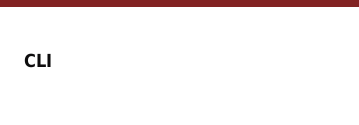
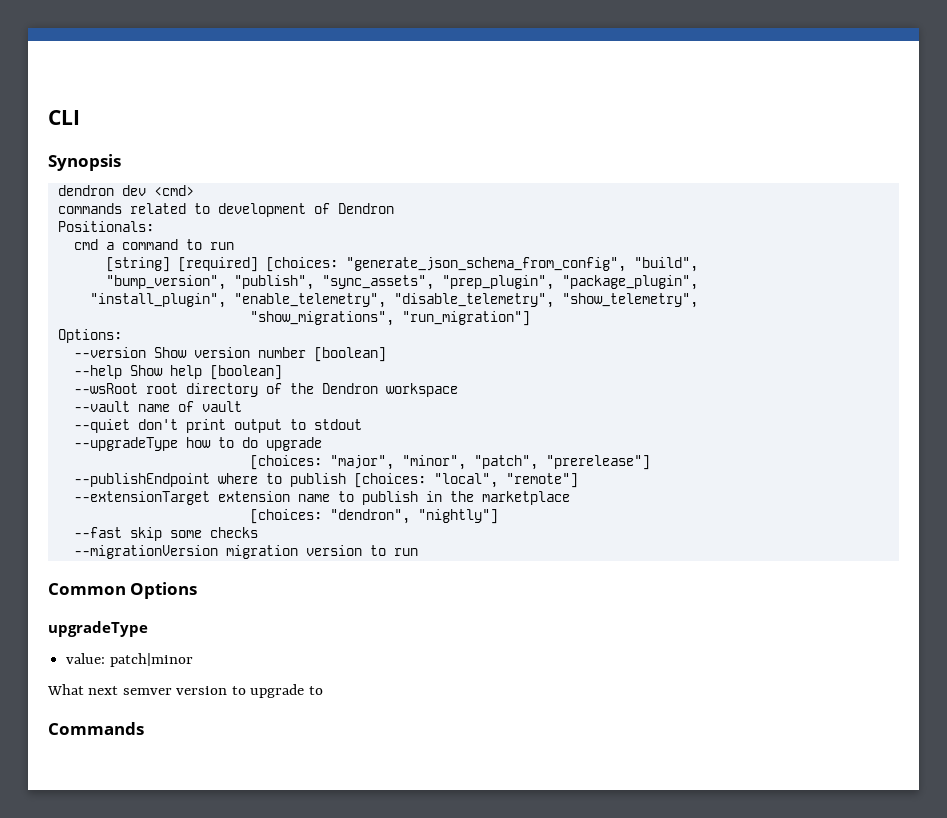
+ Synopsis
+ dendron dev <cmd>
+ commands related to development of Dendron
+ Positionals:
+ cmd a command to run
+ [string] [required] [choices: "generate_json_schema_from_config", "build",
+ "bump_version", "publish", "sync_assets", "prep_plugin", "package_plugin",
+ "install_plugin", "enable_telemetry", "disable_telemetry", "show_telemetry",
+ "show_migrations", "run_migration"]
+ Options:
+ --version Show version number [boolean]
+ --help Show help [boolean]
+ --wsRoot root directory of the Dendron workspace
+ --vault name of vault
+ --quiet don't print output to stdout
+ --upgradeType how to do upgrade
+ [choices: "major", "minor", "patch", "prerelease"]
+ --publishEndpoint where to publish [choices: "local", "remote"]
+ --extensionTarget extension name to publish in the marketplace
+ [choices: "dendron", "nightly"]
+ --fast skip some checks
+ --migrationVersion migration version to run
+ Common Options
+ upgradeType
+ value: patch|minor
+ What next semver version to upgrade to
+ Commands

